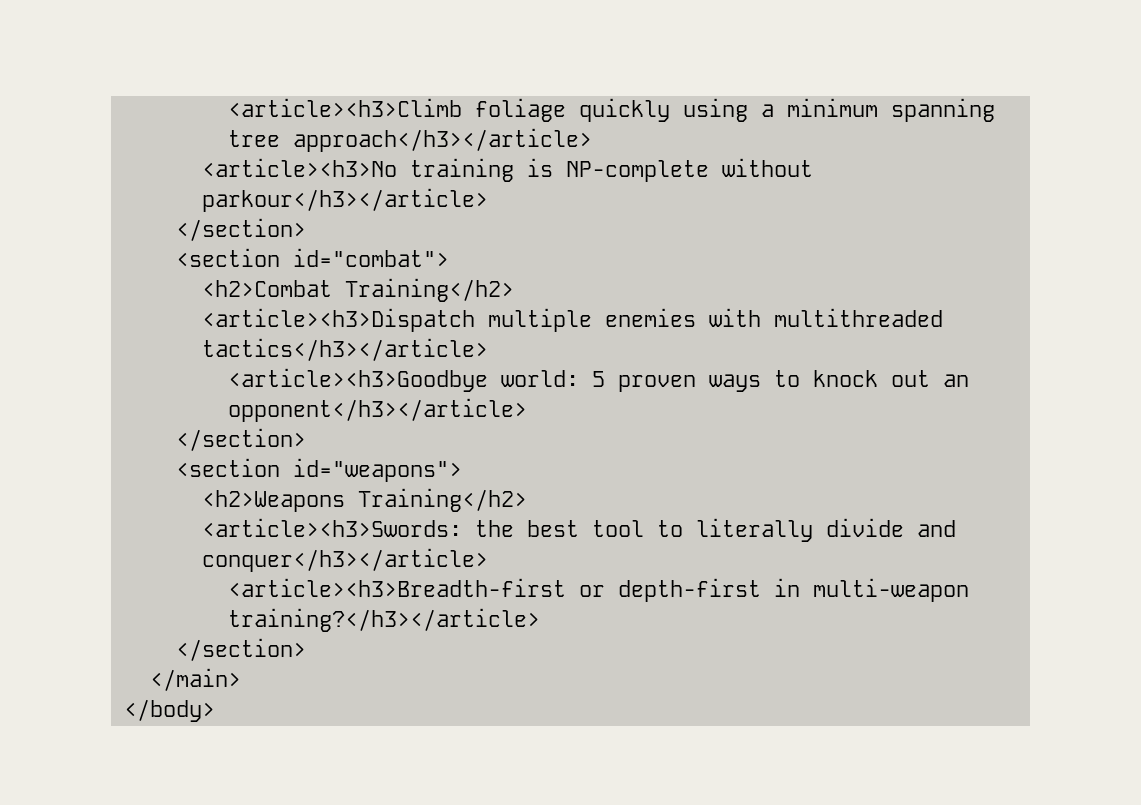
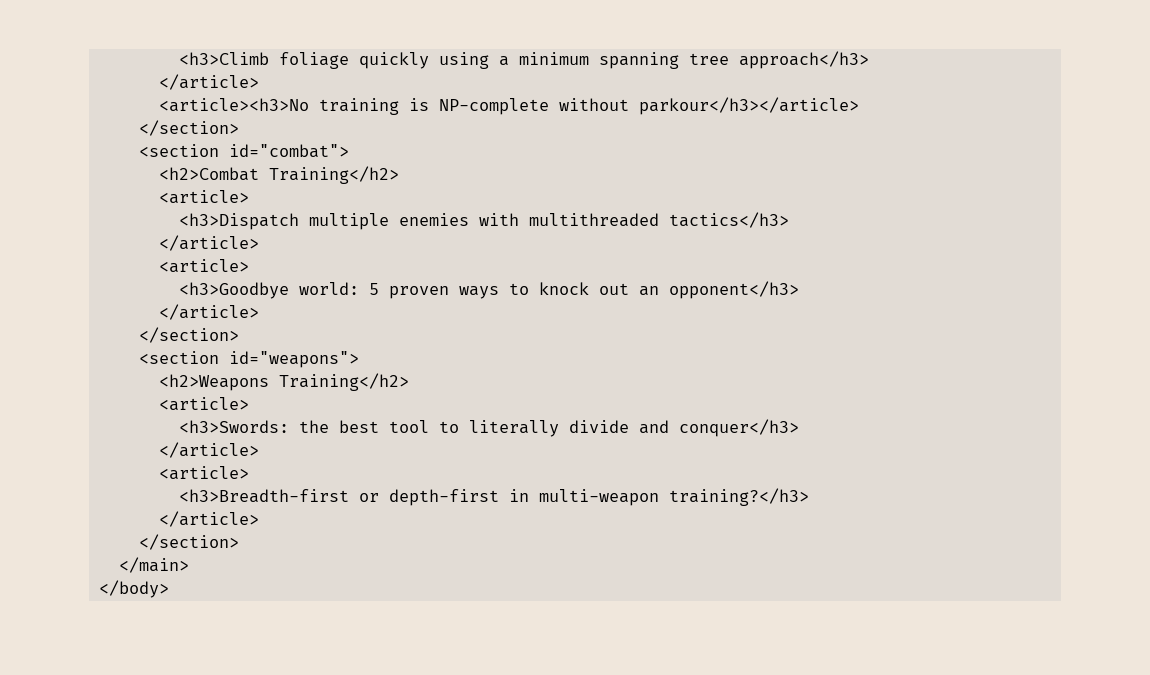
- <article><h3>Climb foliage quickly using a minimum spanning tree approach</h3></article>
+ <h3>Climb foliage quickly using a minimum spanning tree approach</h3>
+ </article>
  <h2>Combat Training</h2>
- <article><h3>Dispatch multiple enemies with multithreaded tactics</h3></article>
- <article><h3>Goodbye world: 5 proven ways to knock out an opponent</h3></article>
+ <article>
+ <h3>Dispatch multiple enemies with multithreaded tactics</h3>
+ </article>
+ <article>
+ <h3>Goodbye world: 5 proven ways to knock out an opponent</h3>
+ </article>
  <h2>Weapons Training</h2>
- <article><h3>Swords: the best tool to literally divide and conquer</h3></article>
- <article><h3>Breadth-first or depth-first in multi-weapon training?</h3></article>
+ <article>
+ <h3>Swords: the best tool to literally divide and conquer</h3>
+ </article>
+ <article>
+ <h3>Breadth-first or depth-first in multi-weapon training?</h3>
+ </article>

